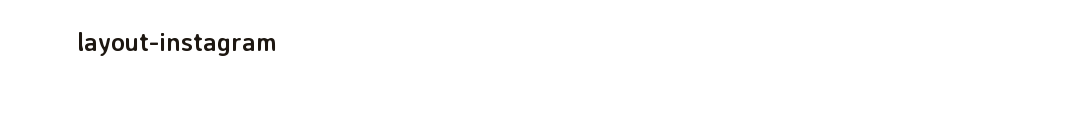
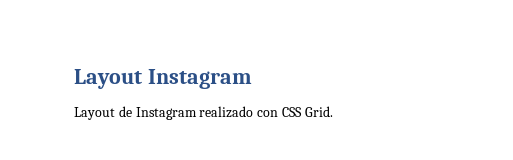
- layout-instagram
+ Layout Instagram
+ Layout de Instagram realizado con CSS Grid.

